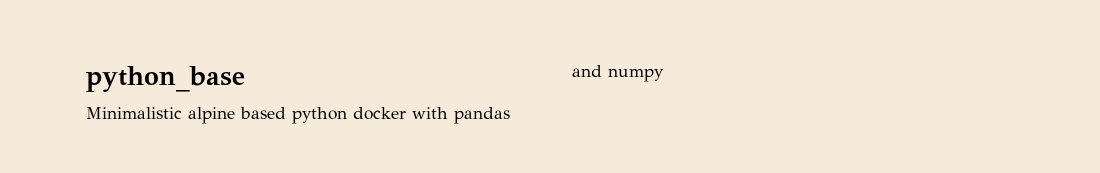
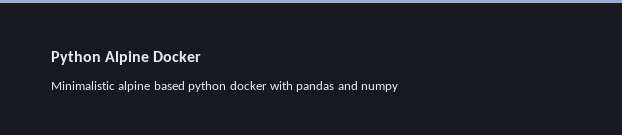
- python_base
+ Python Alpine Docker

